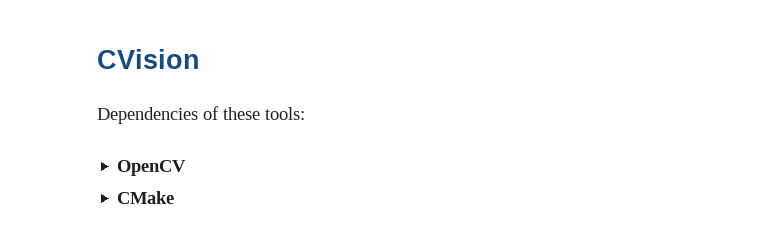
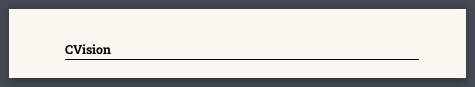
- Dependencies of these tools:
- OpenCV
- CMake

